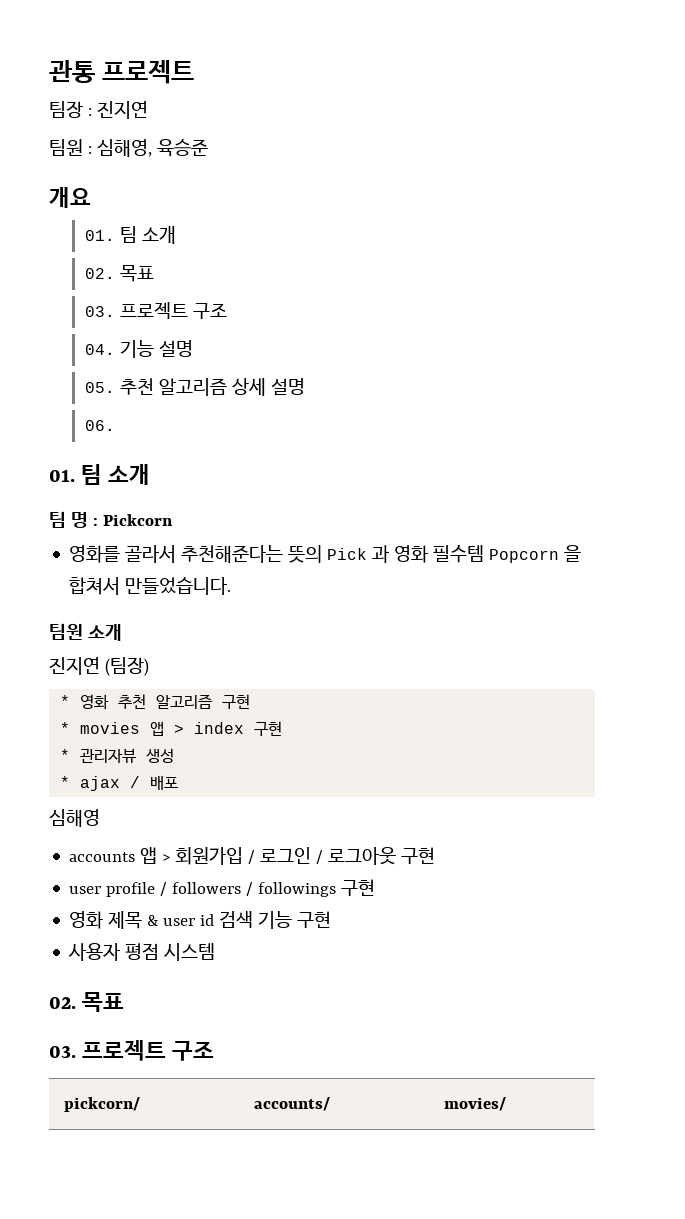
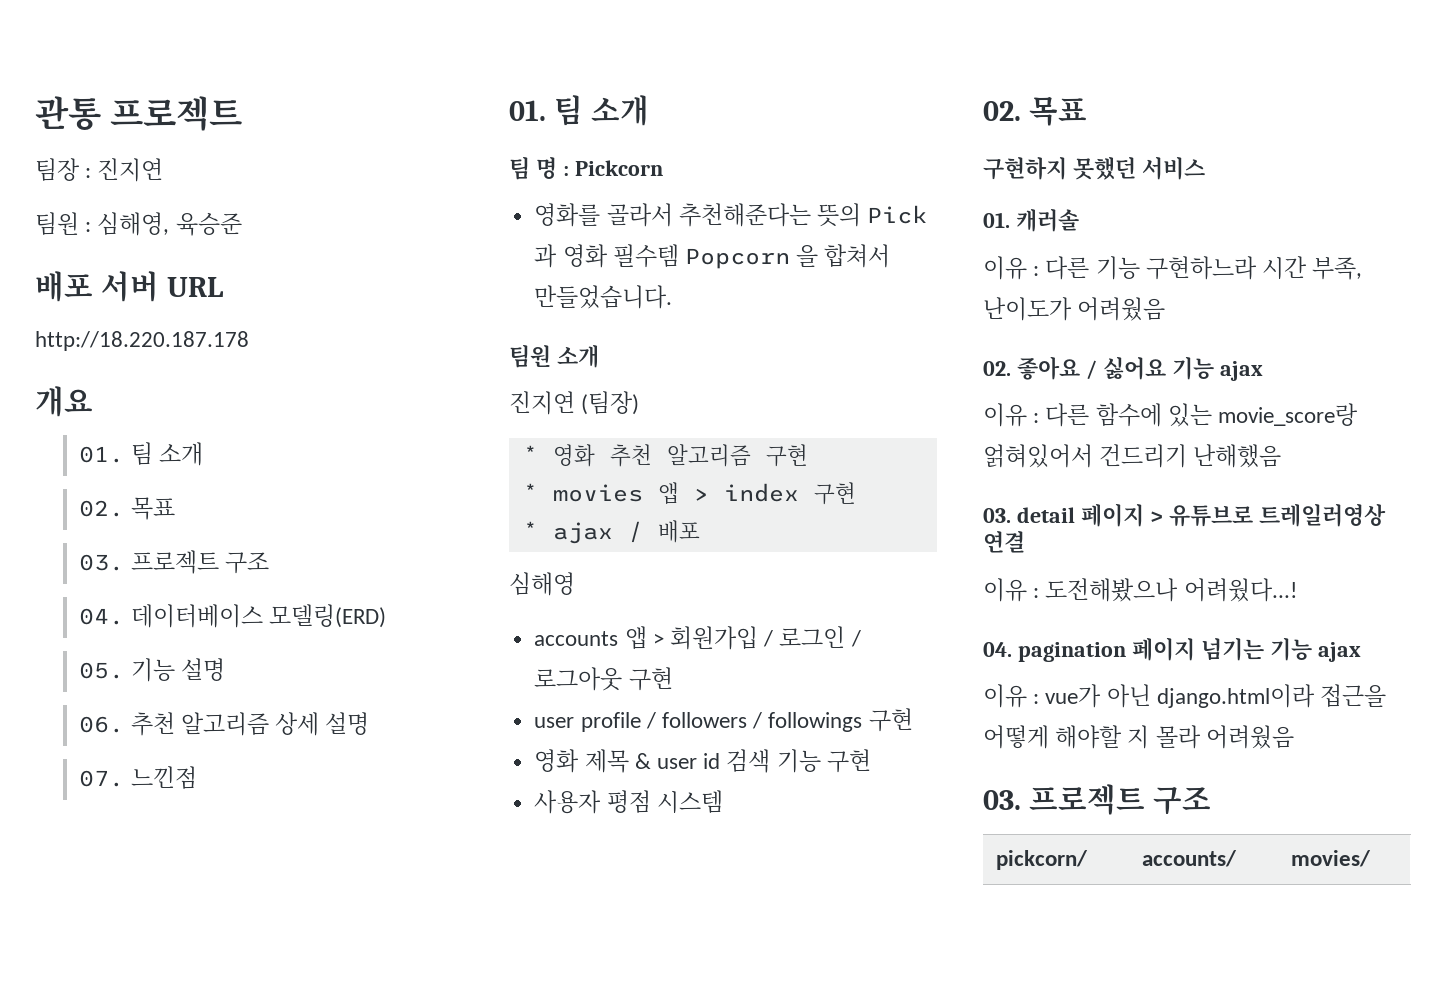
+ 배포 서버 URL
+ http://18.220.187.178
- 04. 기능 설명
+ 04. 데이터베이스 모델링(ERD)
+ 05. 기능 설명
- 05. 추천 알고리즘 상세 설명
+ 06. 추천 알고리즘 상세 설명
- 06.
+ 07. 느낀점
- * 관리자뷰 생성
+ 구현하지 못했던 서비스
+ 01. 캐러솔
+ 이유 : 다른 기능 구현하느라 시간 부족, 난이도가 어려웠음
+ 02. 좋아요 / 싫어요 기능 ajax
+ 이유 : 다른 함수에 있는 movie_score랑 얽혀있어서 건드리기 난해했음
+ 03. detail 페이지 > 유튜브로 트레일러영상 연결
+ 이유 : 도전해봤으나 어려웠다...!
+ 04. pagination 페이지 넘기는 기능 ajax
+ 이유 : vue가 아닌 django.html이라 접근을 어떻게 해야할 지 몰라 어려웠음

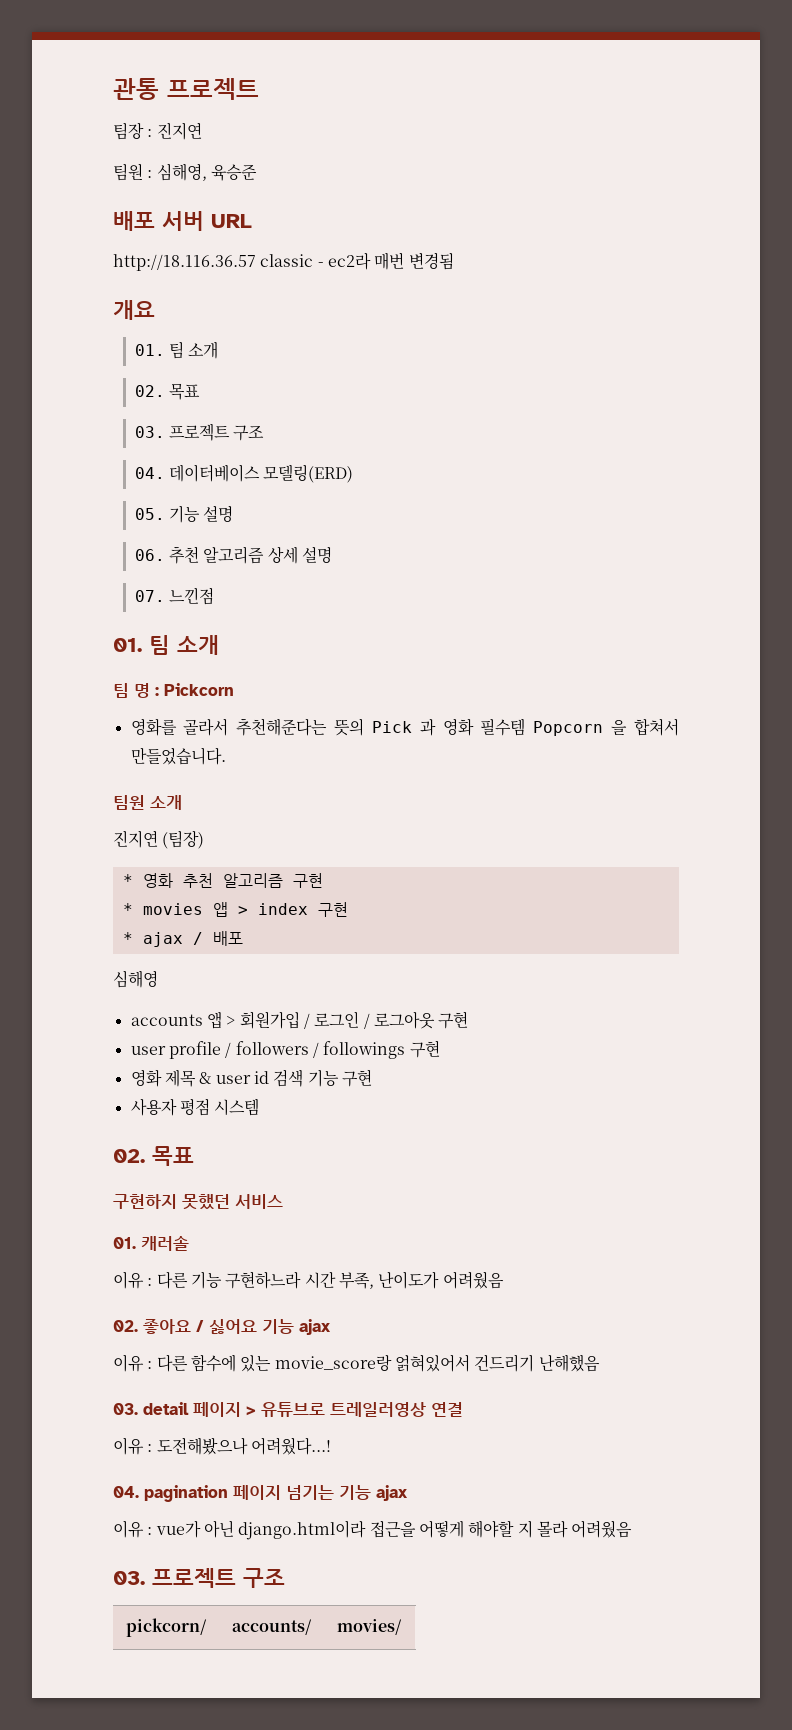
- http://18.220.187.178
+ http://18.116.36.57 classic - ec2라 매번 변경됨

